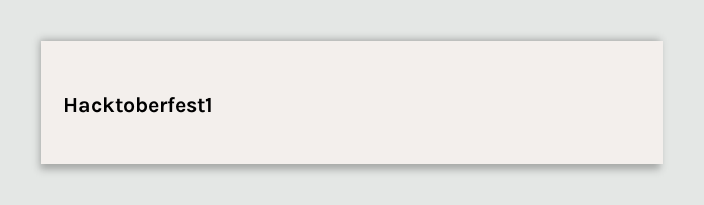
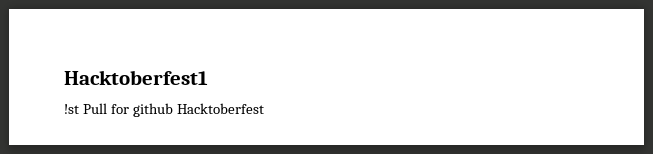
+ !st Pull for github Hacktoberfest

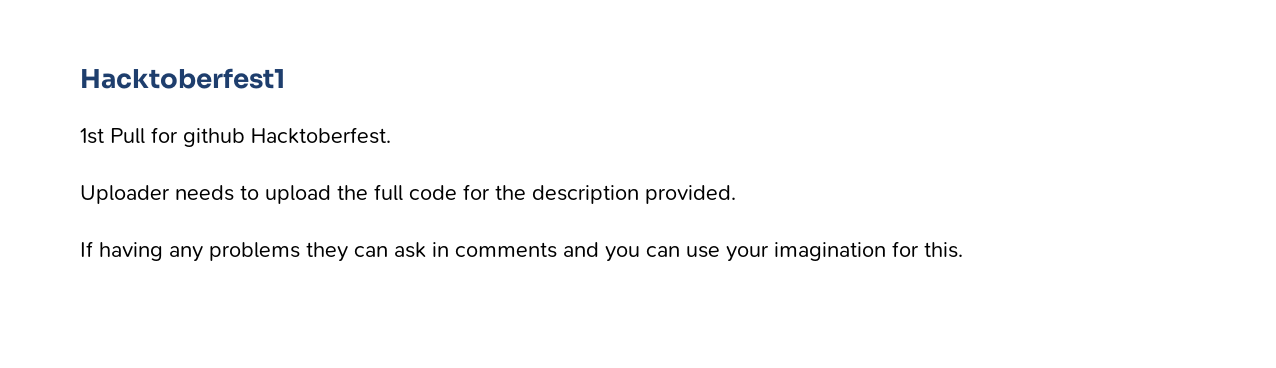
- !st Pull for github Hacktoberfest
+ 1st Pull for github Hacktoberfest.
+ Uploader needs to upload the full code for the description provided.
+ If having any problems they can ask in comments and you can use your imagination for this.

